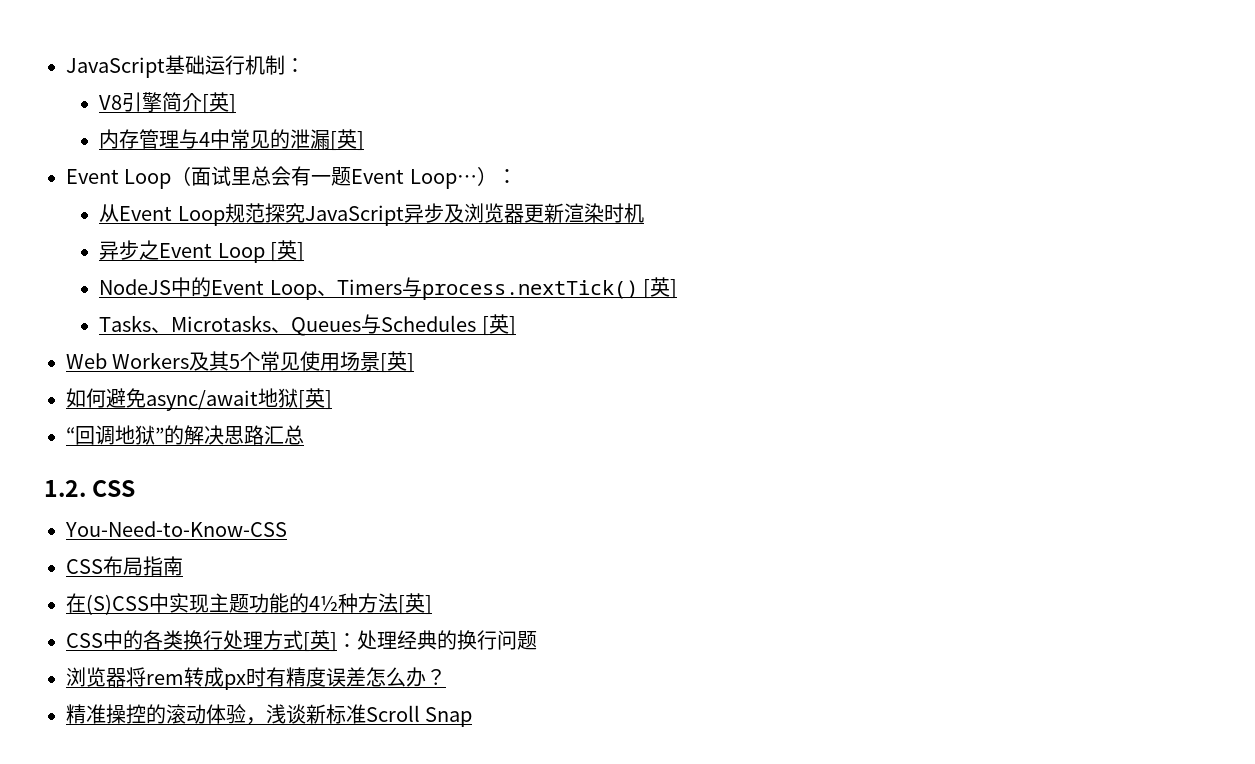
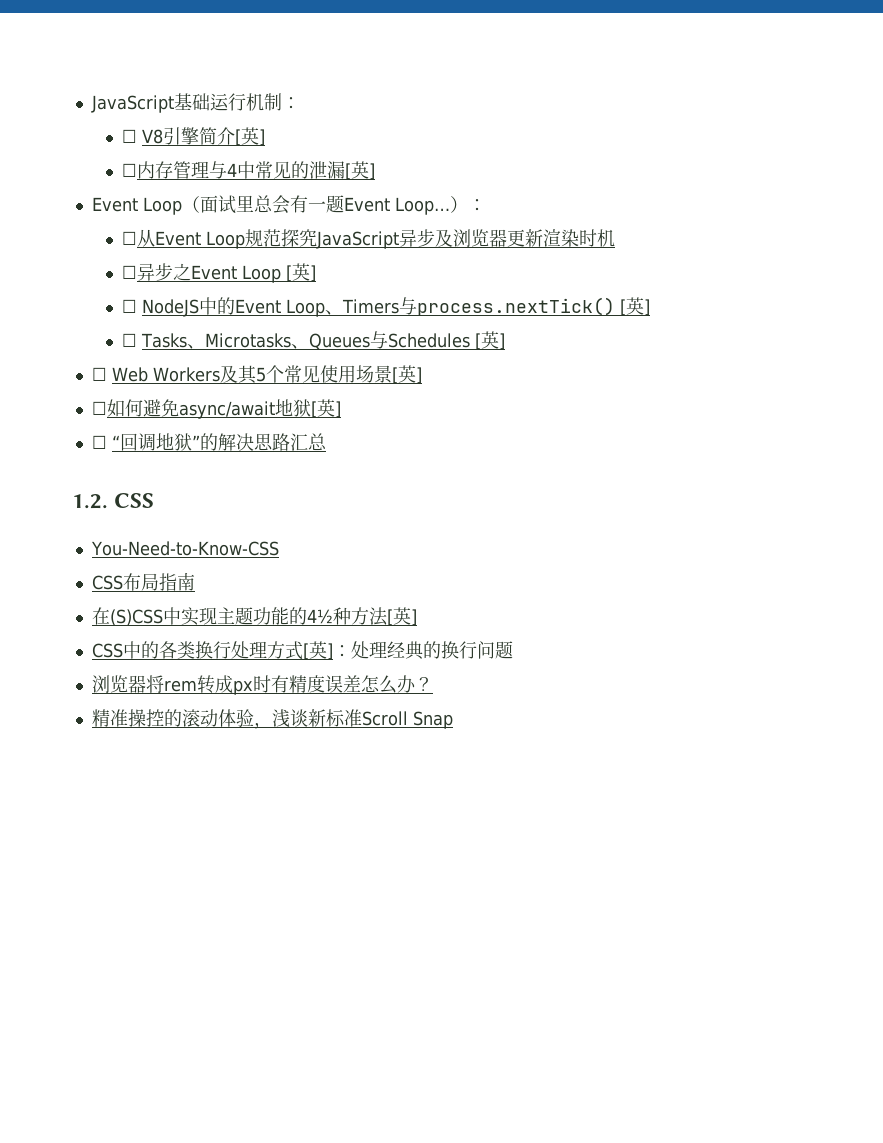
- V8引擎简介[英]
+ ☐ V8引擎简介[英]
- 内存管理与4中常见的泄漏[英]
+ ☐内存管理与4中常见的泄漏[英]
- 从Event Loop规范探究JavaScript异步及浏览器更新渲染时机
+ ☐从Event Loop规范探究JavaScript异步及浏览器更新渲染时机
- 异步之Event Loop [英]
+ ☐异步之Event Loop [英]
- NodeJS中的Event Loop、Timers与process.nextTick() [英]
+ ☐ NodeJS中的Event Loop、Timers与process.nextTick() [英]
- Tasks、Microtasks、Queues与Schedules [英]
+ ☐ Tasks、Microtasks、Queues与Schedules [英]
- Web Workers及其5个常见使用场景[英]
+ ☐ Web Workers及其5个常见使用场景[英]
- 如何避免async/await地狱[英]
+ ☐如何避免async/await地狱[英]
- “回调地狱”的解决思路汇总
+ ☐ “回调地狱”的解决思路汇总

